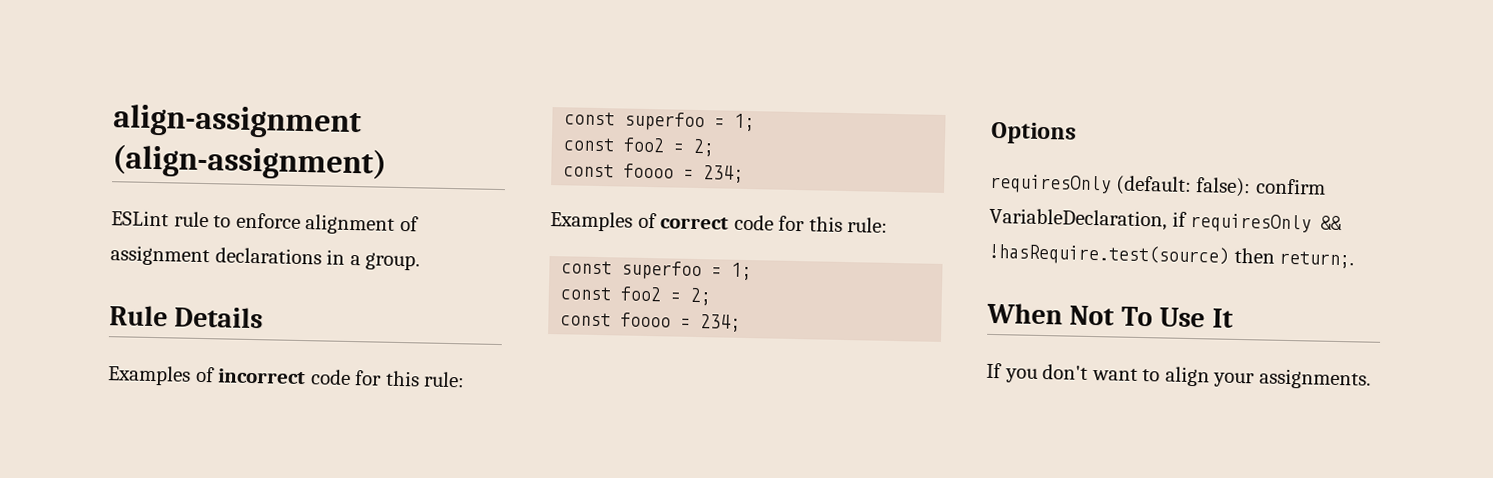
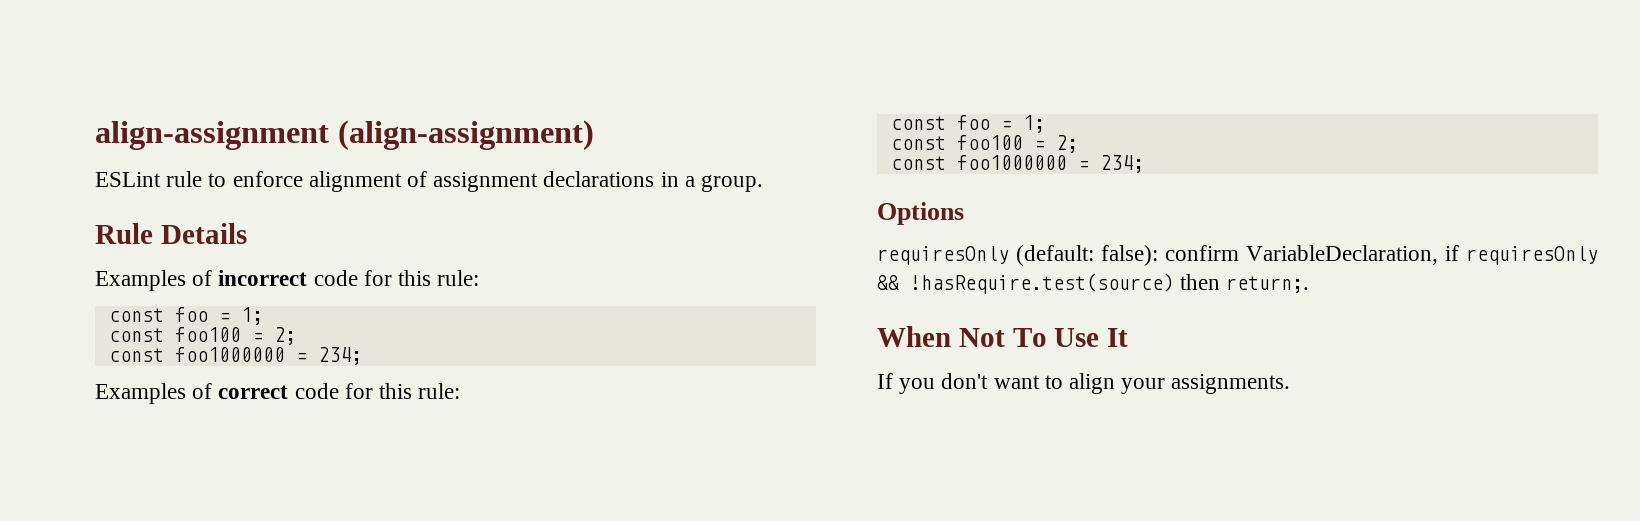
  Examples of incorrect code for this rule:
- const superfoo = 1;
- const foo2 = 2;
- const foooo = 234;
+ const foo = 1;
+ const foo100 = 2;
+ const foo1000000 = 234;
  Examples of correct code for this rule:
- const superfoo = 1;
- const foo2 = 2;
- const foooo = 234;
+ const foo = 1;
+ const foo100 = 2;
+ const foo1000000 = 234;

